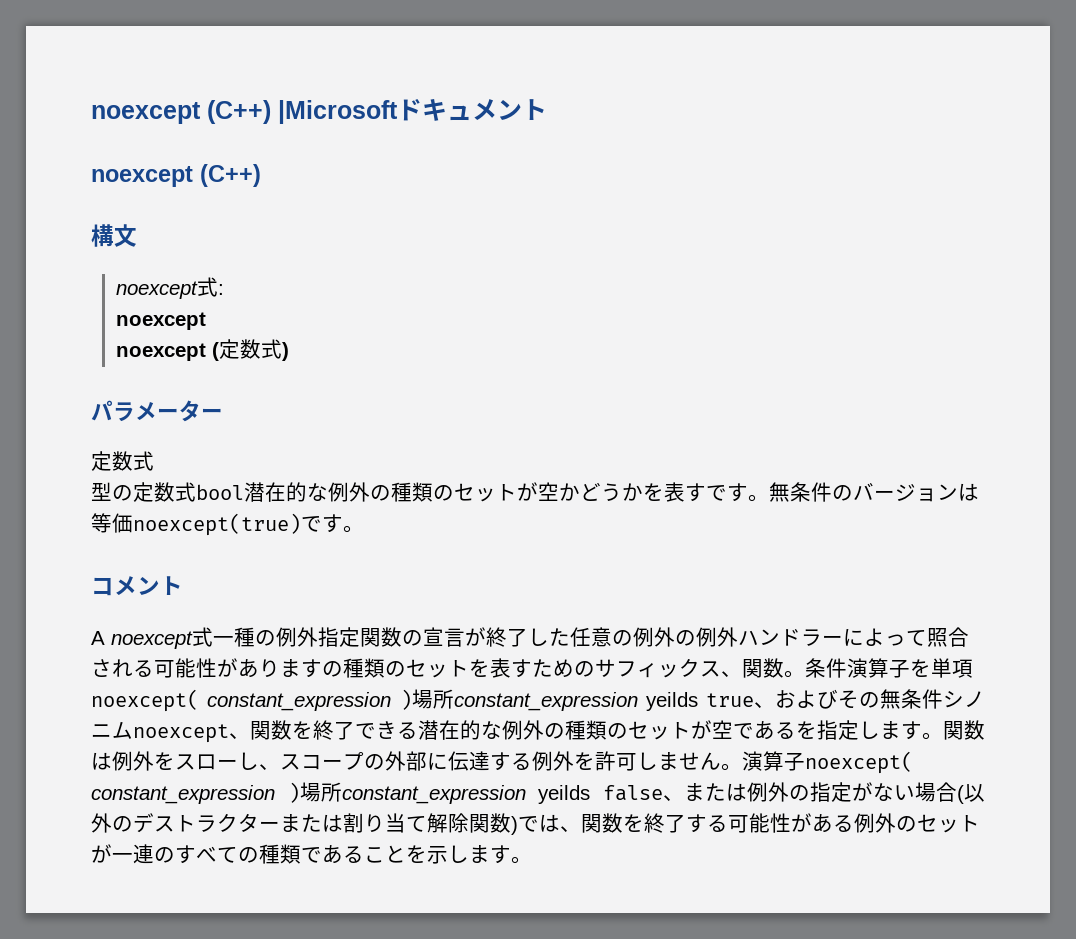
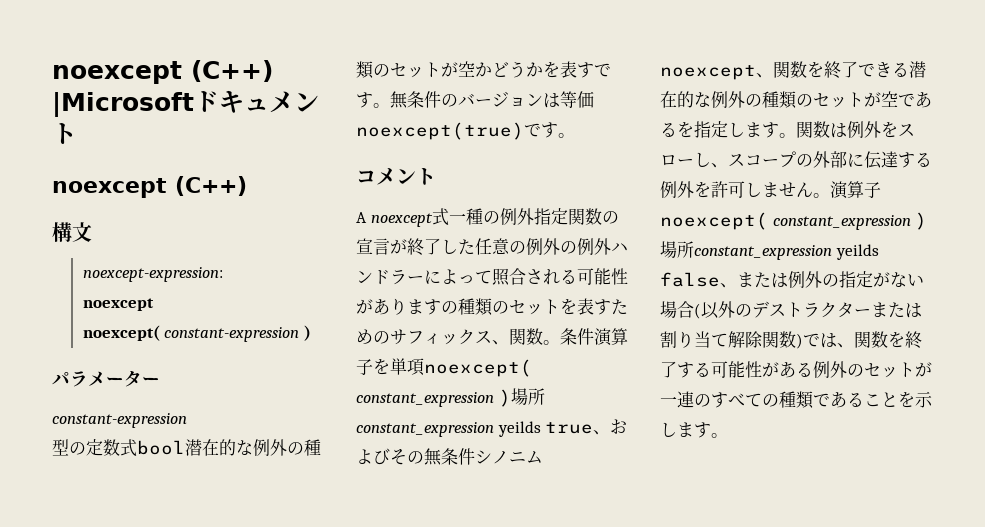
- noexcept式:
+ noexcept-expression:
- noexcept (定数式)
+ noexcept( constant-expression )
  パラメーター
- 定数式
+ constant-expression

